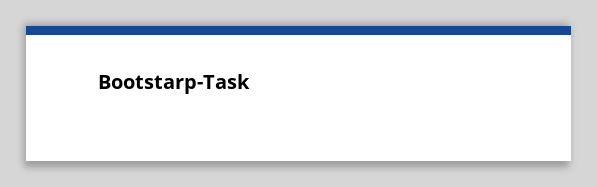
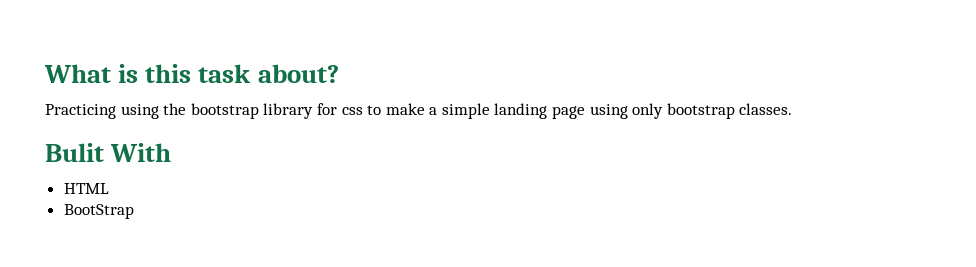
- Bootstarp-Task
+ What is this task about?
+ Practicing using the bootstrap library for css to make a simple landing page using only bootstrap classes.
+ Bulit With
+ HTML
+ BootStrap

